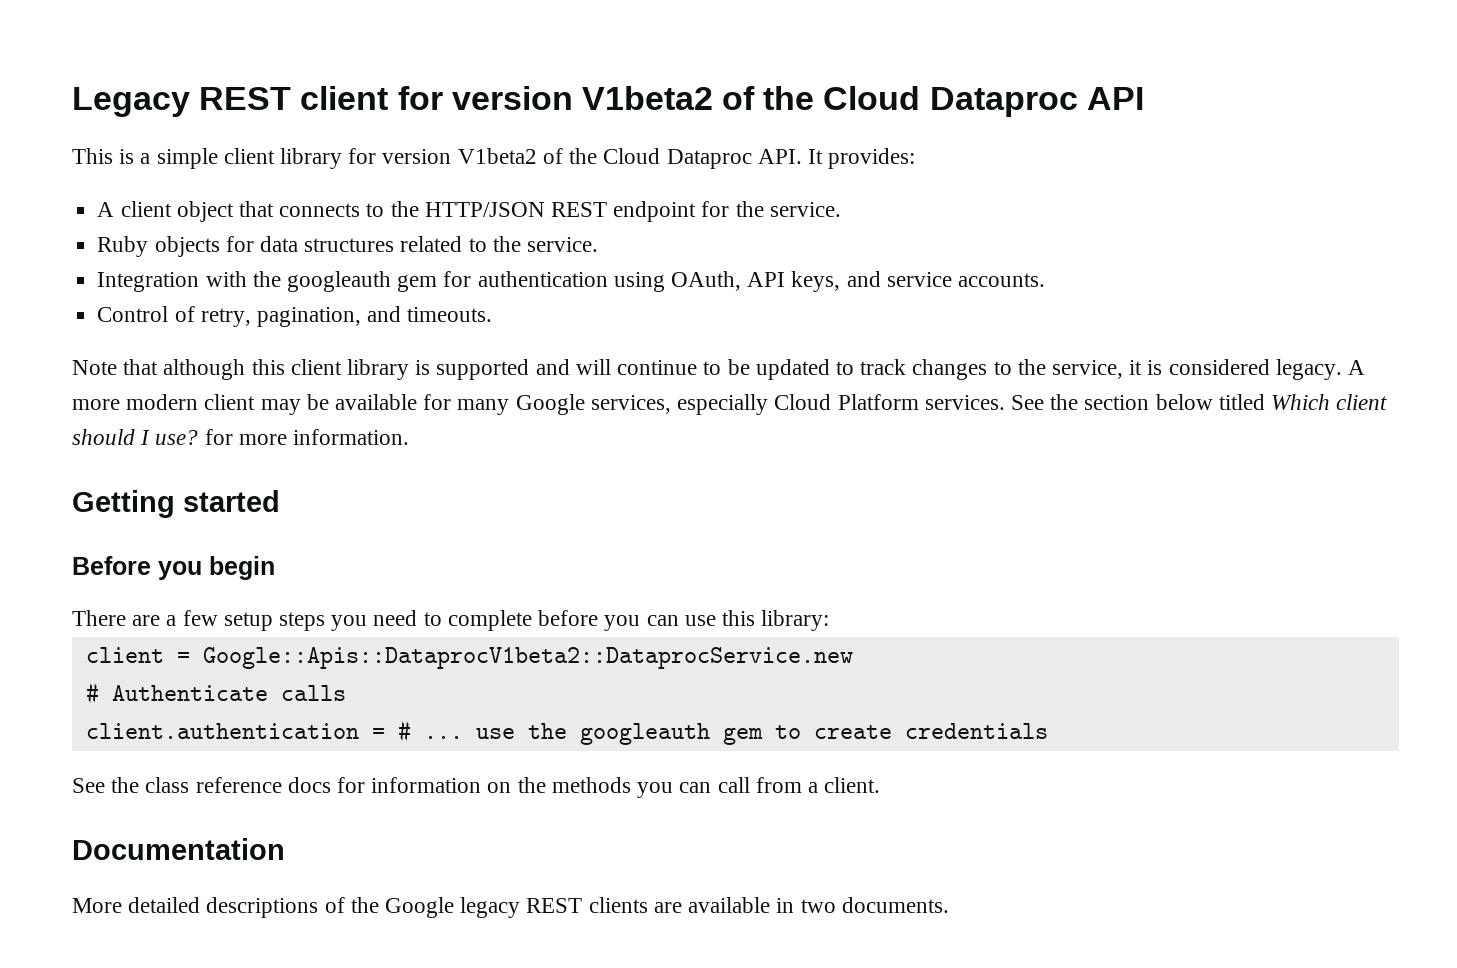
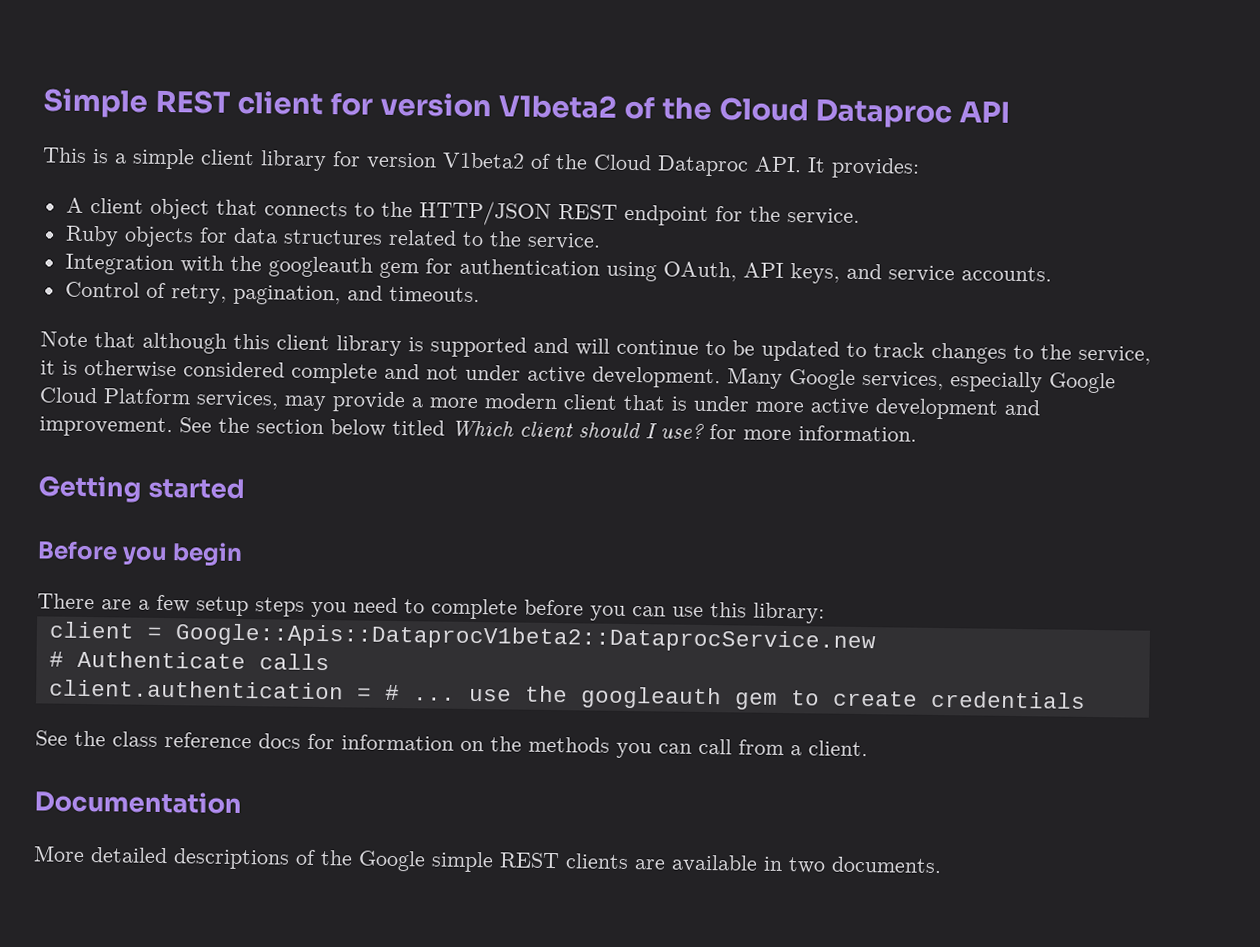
- Legacy REST client for version V1beta2 of the Cloud Dataproc API
+ Simple REST client for version V1beta2 of the Cloud Dataproc API
- Note that although this client library is supported and will continue to be updated to track changes to the service, it is considered legacy. A more modern client may be available for many Google services, especially Cloud Platform services.
+ Note that although this client library is supported and will continue to be updated to track changes to the service, it is otherwise considered complete and not under active development. Many Google services, especially Google Cloud Platform services, may provide a more modern client that is under more active development and improvement.
- More detailed descriptions of the Google legacy REST clients are available in two documents.
+ More detailed descriptions of the Google simple REST clients are available in two documents.

